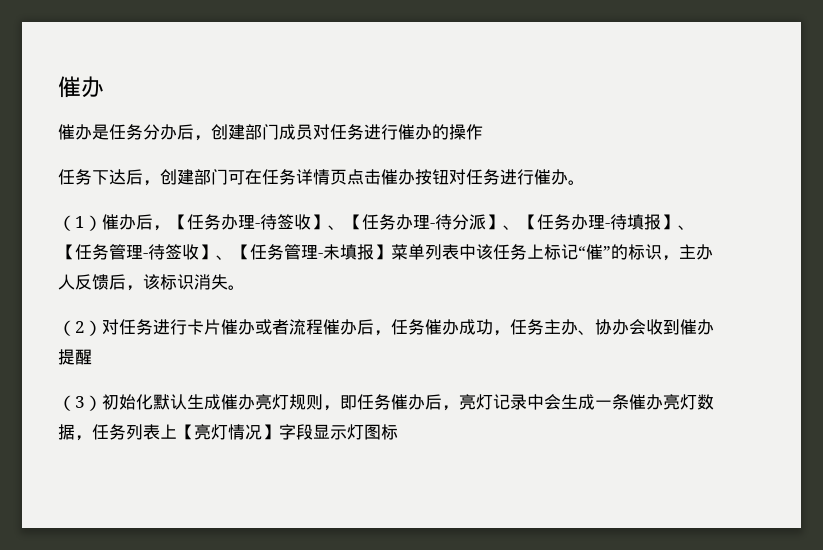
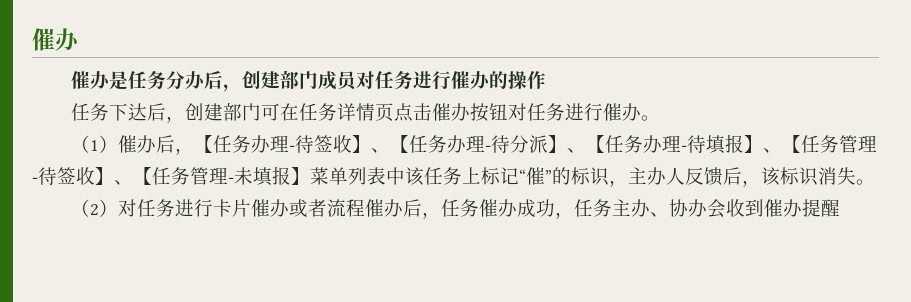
- （3）初始化默认生成催办亮灯规则，即任务催办后，亮灯记录中会生成一条催办亮灯数据，任务列表上【亮灯情况】字段显示灯图标

